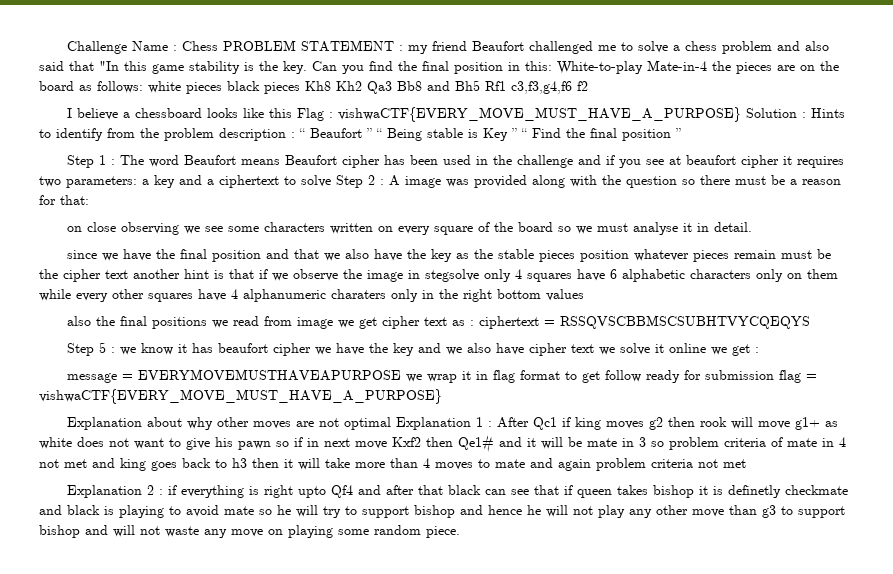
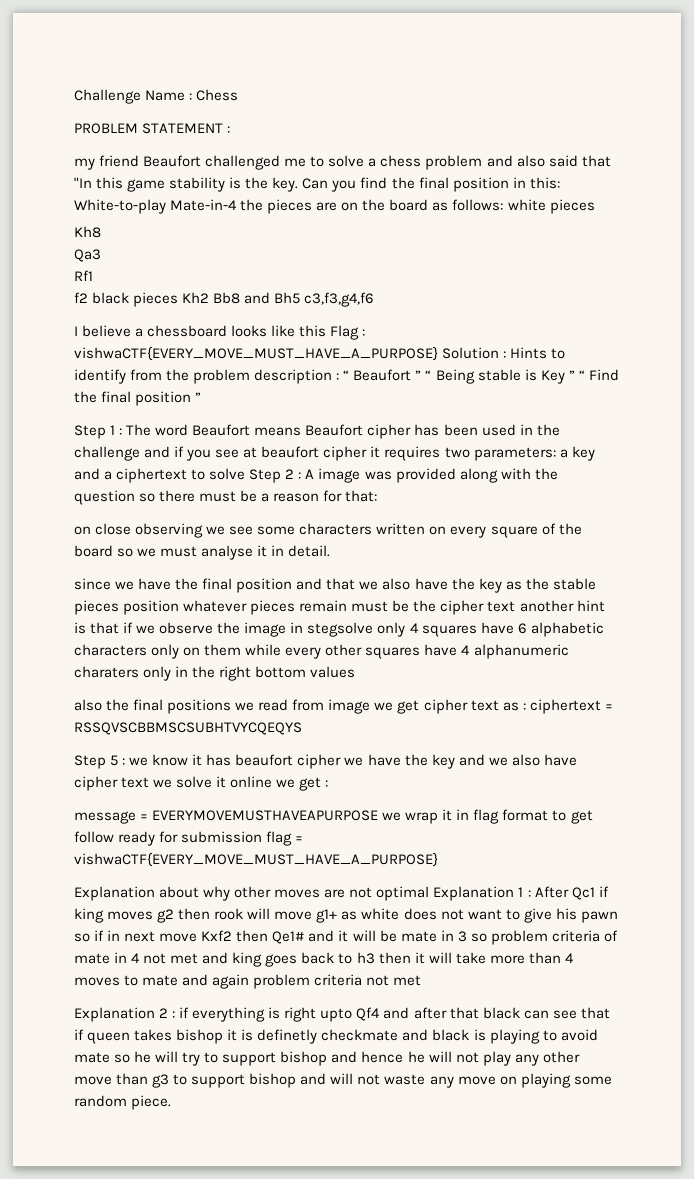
- Challenge Name : Chess PROBLEM STATEMENT : my friend Beaufort challenged me to solve a chess problem and also said that "In this game stability is the key.
+ Challenge Name : Chess
+ PROBLEM STATEMENT :
+ my friend Beaufort challenged me to solve a chess problem and also said that "In this game stability is the key.
- Can you find the final position in this: White-to-play Mate-in-4 the pieces are on the board as follows: white pieces black pieces Kh8 Kh2 Qa3 Bb8 and Bh5 Rf1 c3,f3,g4,f6 f2
+ Can you find the final position in this: White-to-play Mate-in-4 the pieces are on the board as follows: white pieces
+ Kh8
+ Qa3
+ Rf1
+ f2 black pieces Kh2 Bb8 and Bh5 c3,f3,g4,f6

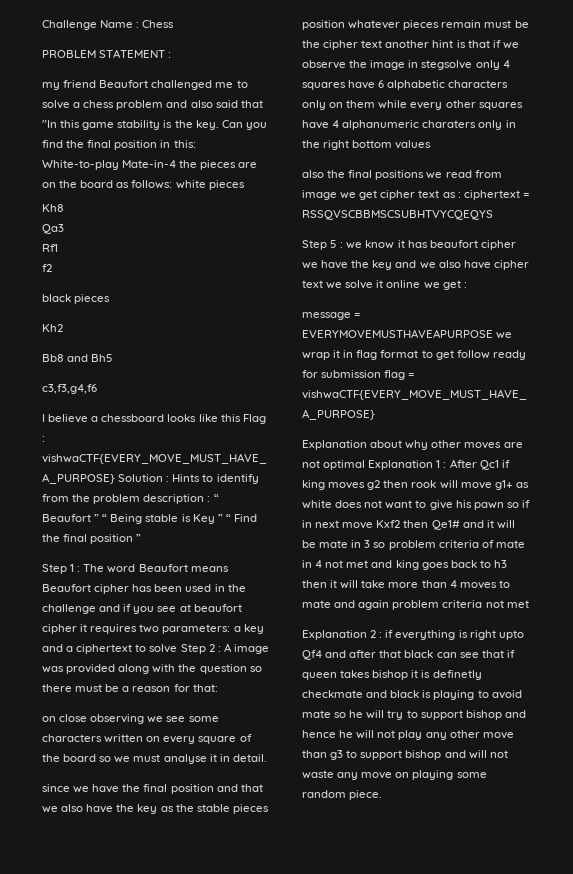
- f2 black pieces Kh2 Bb8 and Bh5 c3,f3,g4,f6
+ f2
+ black pieces
+ Kh2
+ Bb8 and Bh5
+ c3,f3,g4,f6

